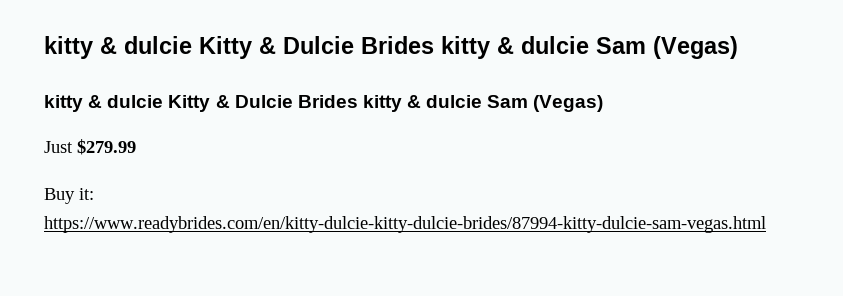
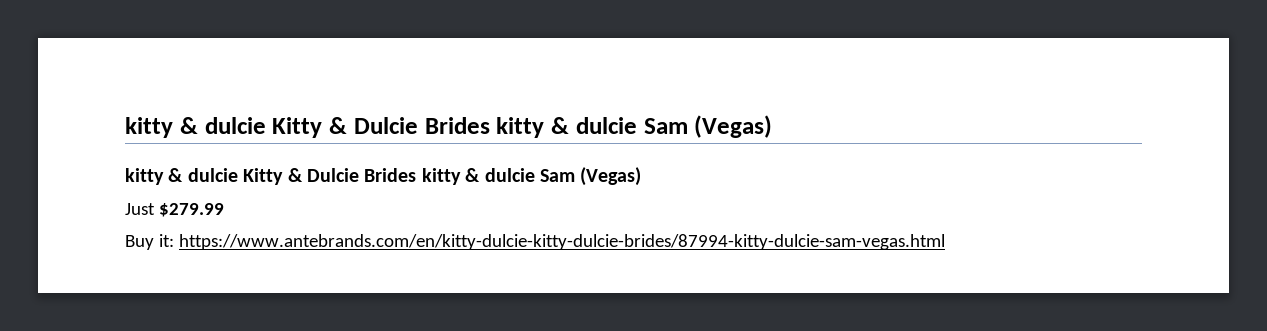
- Buy it: https://www.readybrides.com/en/kitty-dulcie-kitty-dulcie-brides/87994-kitty-dulcie-sam-vegas.html
+ Buy it: https://www.antebrands.com/en/kitty-dulcie-kitty-dulcie-brides/87994-kitty-dulcie-sam-vegas.html

